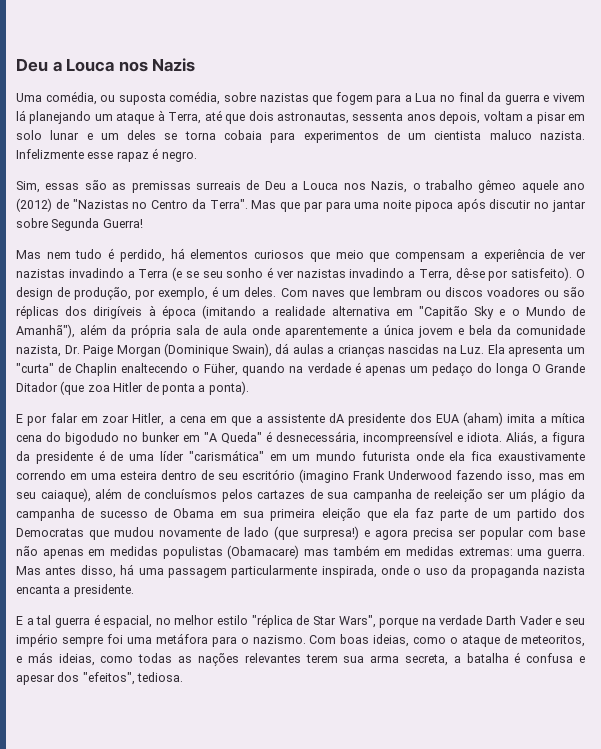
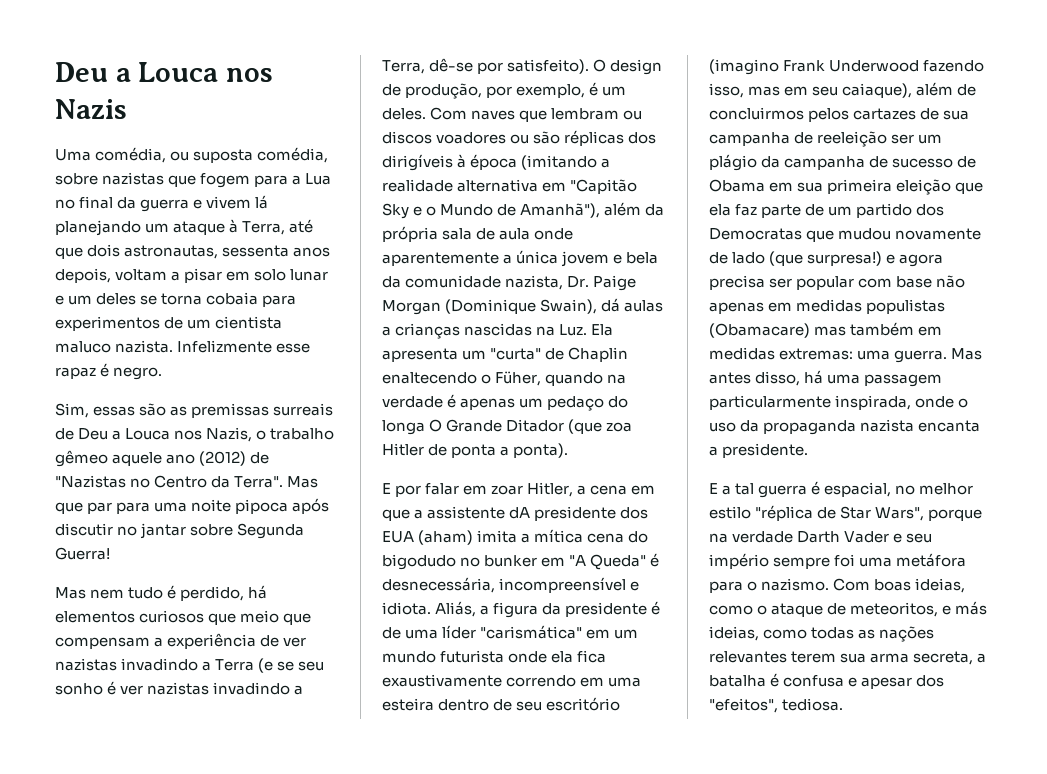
- Aliás, a figura da presidente é de uma líder "carismática" em um mundo futurista onde ela fica exaustivamente correndo em uma esteira dentro de seu escritório (imagino Frank Underwood fazendo isso, mas em seu caiaque), além de concluísmos pelos cartazes de sua campanha de reeleição ser um plágio da campanha de sucesso de Obama em sua primeira eleição que ela faz parte de um partido dos Democratas que mudou novamente de lado (que surpresa!) e agora precisa ser popular com base não apenas em medidas populistas (Obamacare) mas também em medidas extremas:
+ Aliás, a figura da presidente é de uma líder "carismática" em um mundo futurista onde ela fica exaustivamente correndo em uma esteira dentro de seu escritório (imagino Frank Underwood fazendo isso, mas em seu caiaque), além de concluirmos pelos cartazes de sua campanha de reeleição ser um plágio da campanha de sucesso de Obama em sua primeira eleição que ela faz parte de um partido dos Democratas que mudou novamente de lado (que surpresa!) e agora precisa ser popular com base não apenas em medidas populistas (Obamacare) mas também em medidas extremas:

